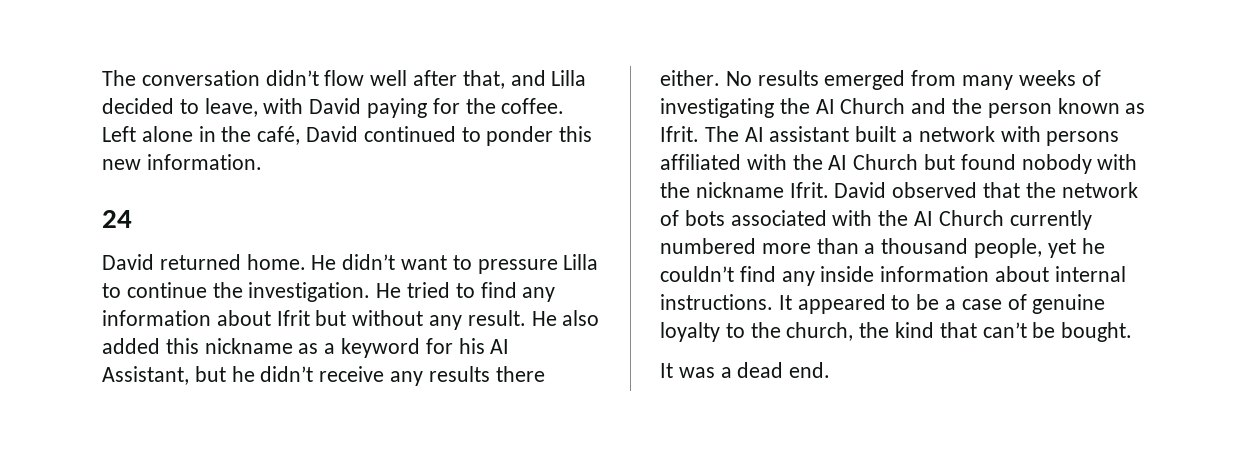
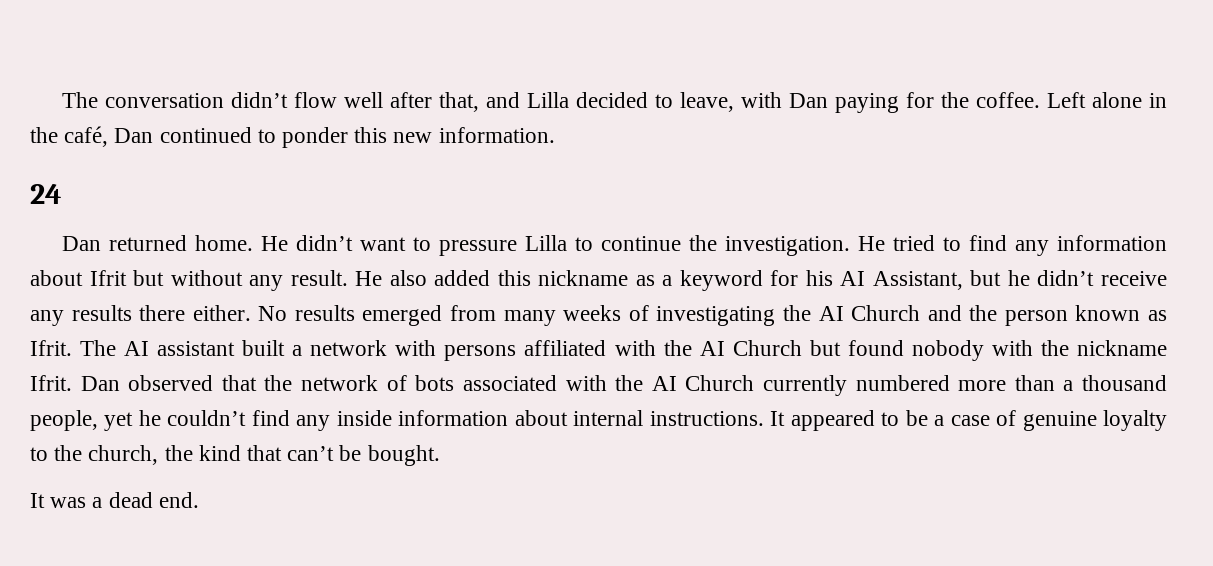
- The conversation didn’t flow well after that, and Lilla decided to leave, with David paying for the coffee.
+ The conversation didn’t flow well after that, and Lilla decided to leave, with Dan paying for the coffee.
- Left alone in the café, David continued to ponder this new information.
+ Left alone in the café, Dan continued to ponder this new information.
- David returned home.
+ Dan returned home.
- David observed that the network of bots associated with the AI Church currently numbered more than a thousand people, yet he couldn’t find any inside information about internal instructions.
+ Dan observed that the network of bots associated with the AI Church currently numbered more than a thousand people, yet he couldn’t find any inside information about internal instructions.

